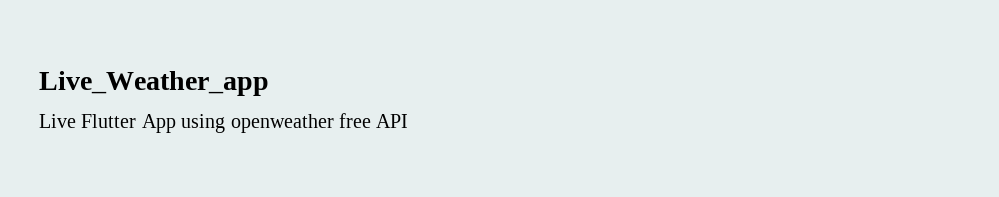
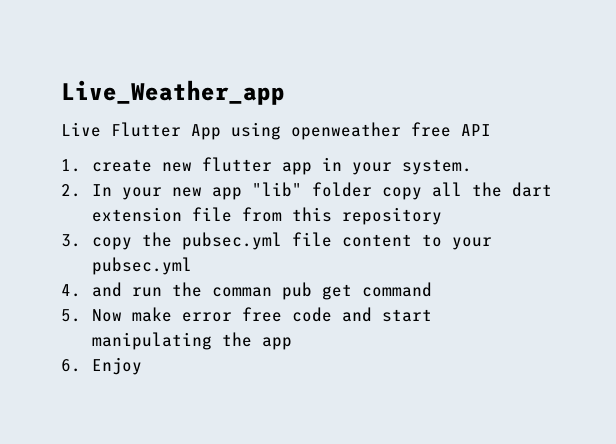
+ 1. create new flutter app in your system.
+ 2. In your new app "lib" folder copy all the dart extension file from this repository
+ 3. copy the pubsec.yml file content to your pubsec.yml
+ 4. and run the comman pub get command
+ 5. Now make error free code and start manipulating the app
+ 6. Enjoy

